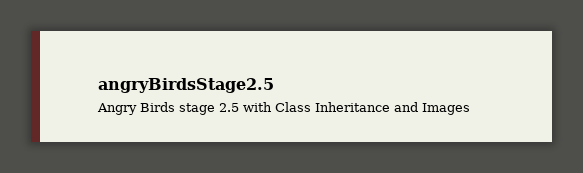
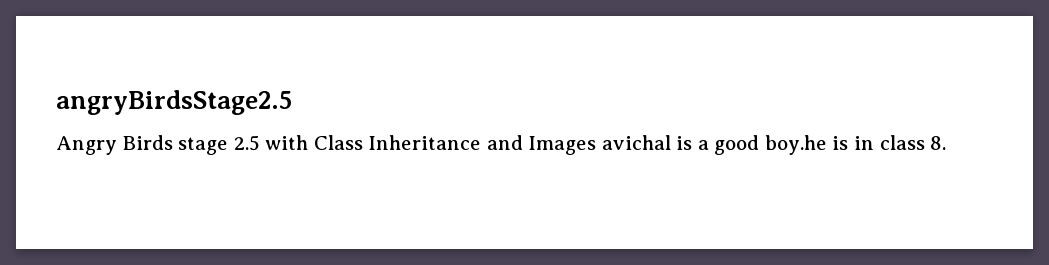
- Angry Birds stage 2.5 with Class Inheritance and Images
+ Angry Birds stage 2.5 with Class Inheritance and Images avichal is a good boy.he is in class 8.

